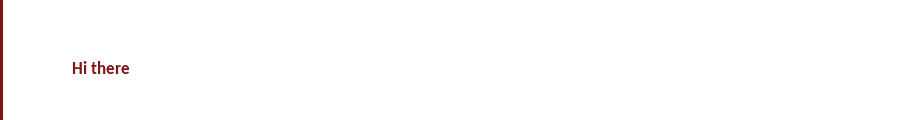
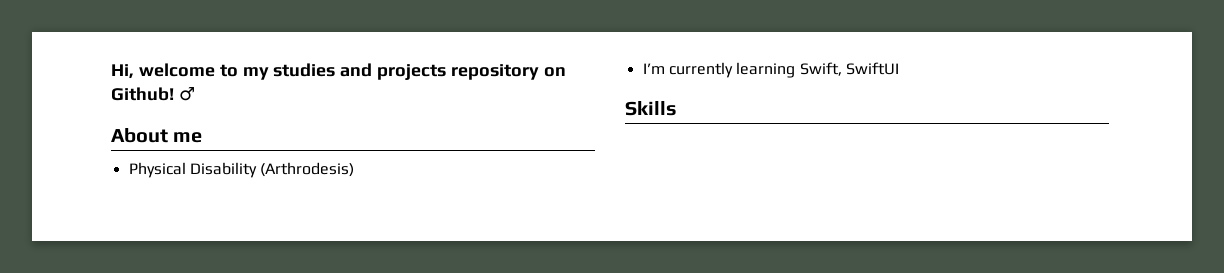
- Hi there
+ Hi, welcome to my studies and projects repository on Github! ♂
+ About me
+ Physical Disability (Arthrodesis)
+ I’m currently learning Swift, SwiftUI
+ Skills

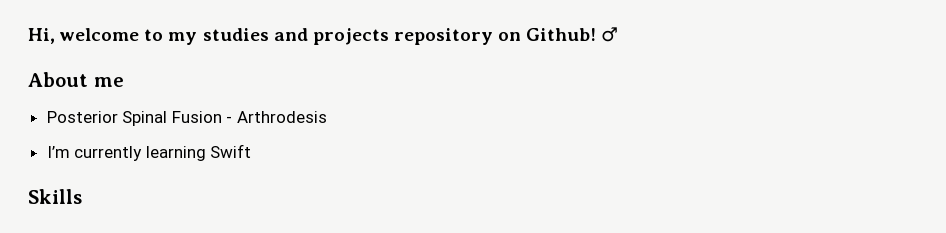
- Physical Disability (Arthrodesis)
+ Posterior Spinal Fusion - Arthrodesis
- I’m currently learning Swift, SwiftUI
+ I’m currently learning Swift

